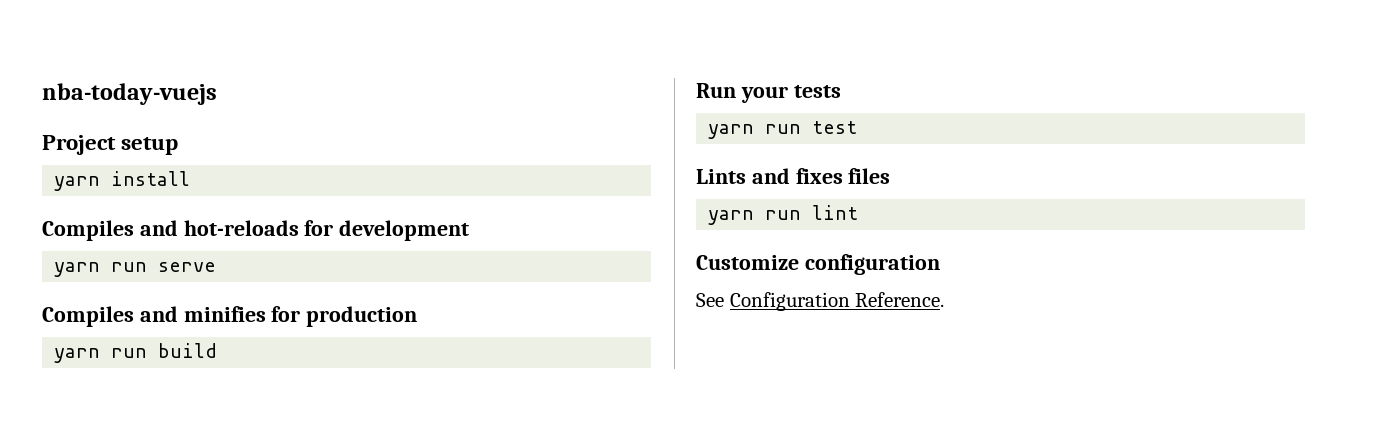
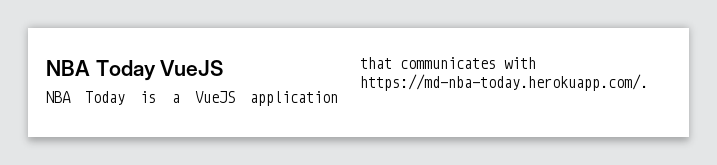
- nba-today-vuejs
- Project setup
- yarn install
- Compiles and hot-reloads for development
- yarn run serve
- Compiles and minifies for production
- yarn run build
- Run your tests
- yarn run test
- Lints and fixes files
- yarn run lint
- Customize configuration
- See Configuration Reference.
+ NBA Today VueJS
+ NBA Today is a VueJS application that communicates with https://md-nba-today.herokuapp.com/.

